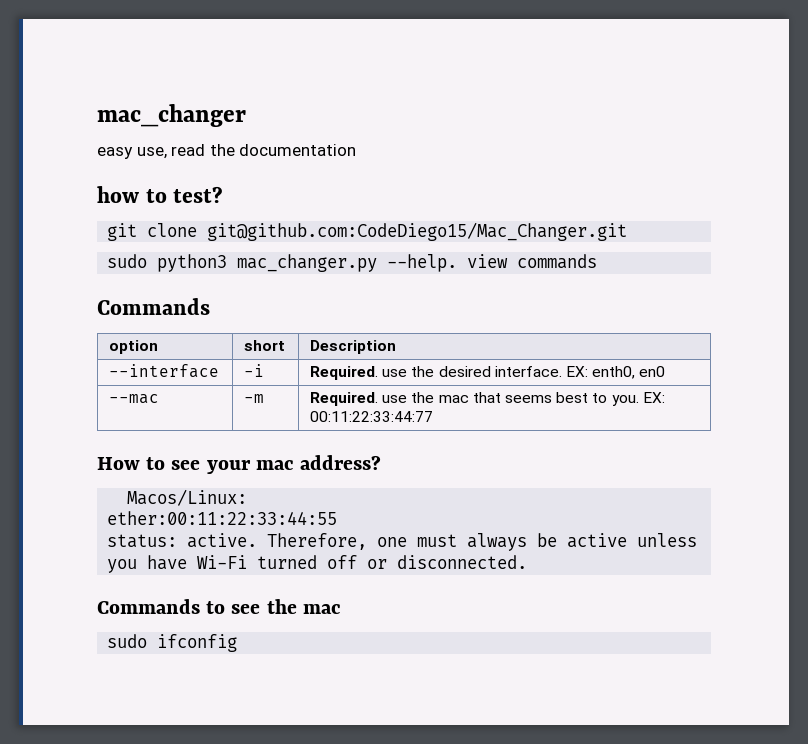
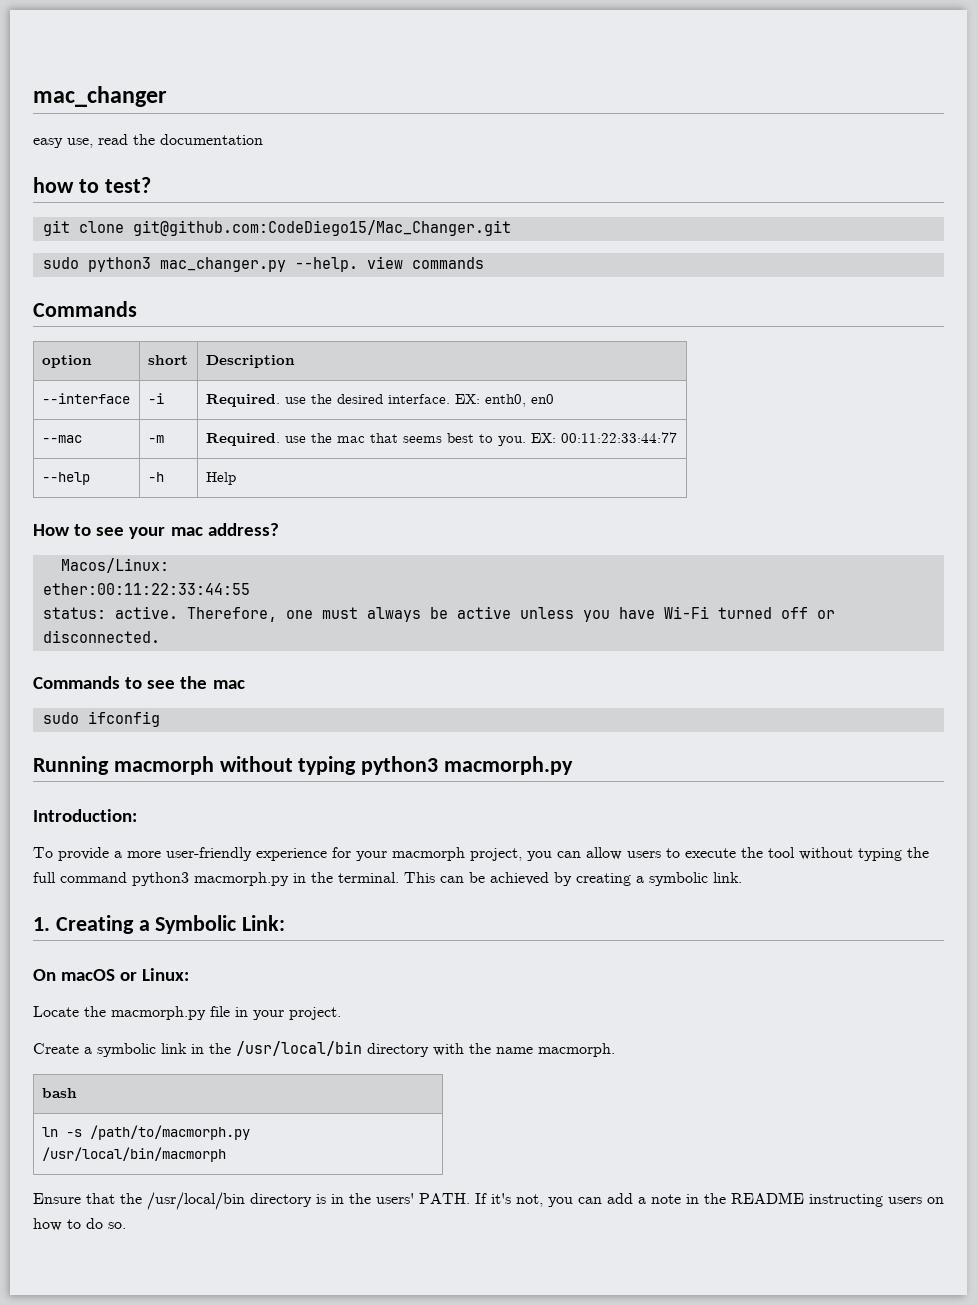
+ --help | -h | Help
+ Running macmorph without typing python3 macmorph.py
+ Introduction:
+ To provide a more user-friendly experience for your macmorph project, you can allow users to execute the tool without typing the full command python3 macmorph.py in the terminal. This can be achieved by creating a symbolic link.
+ 1. Creating a Symbolic Link:
+ On macOS or Linux:
+ Locate the macmorph.py file in your project.
+ Create a symbolic link in the /usr/local/bin directory with the name macmorph.
+ bash
+ ln -s /path/to/macmorph.py /usr/local/bin/macmorph
+ Ensure that the /usr/local/bin directory is in the users' PATH. If it's not, you can add a note in the README instructing users on how to do so.

